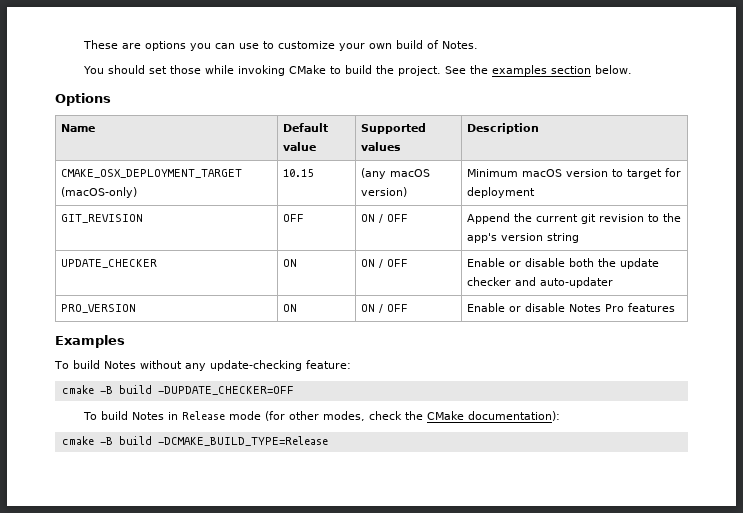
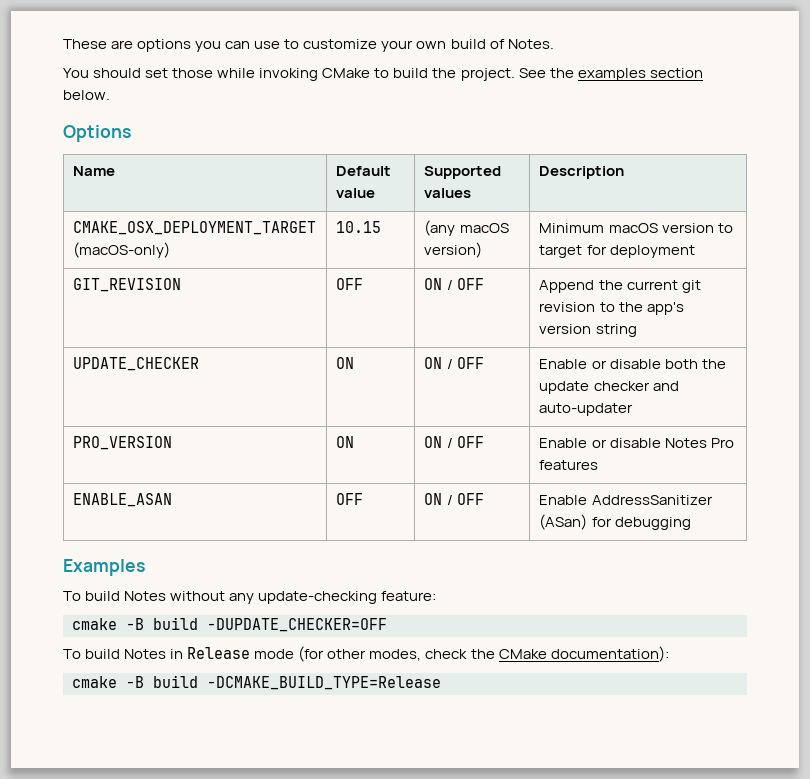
+ ENABLE_ASAN | OFF | ON / OFF | Enable AddressSanitizer (ASan) for debugging

